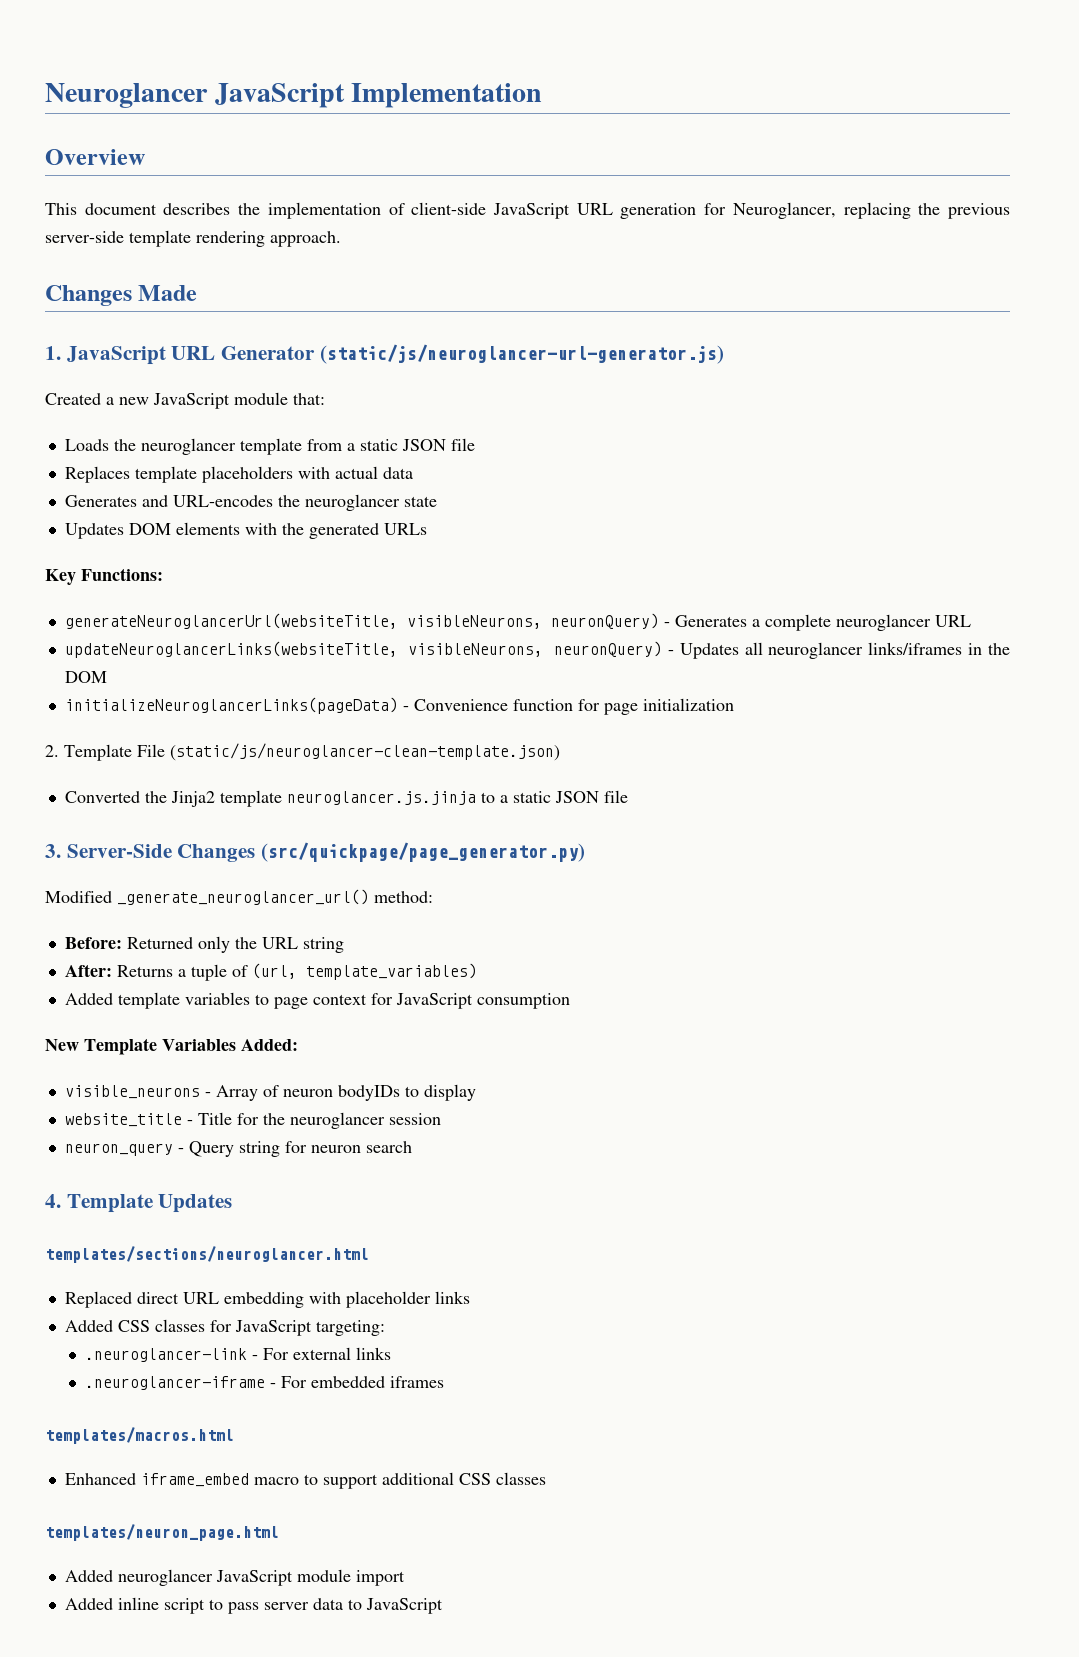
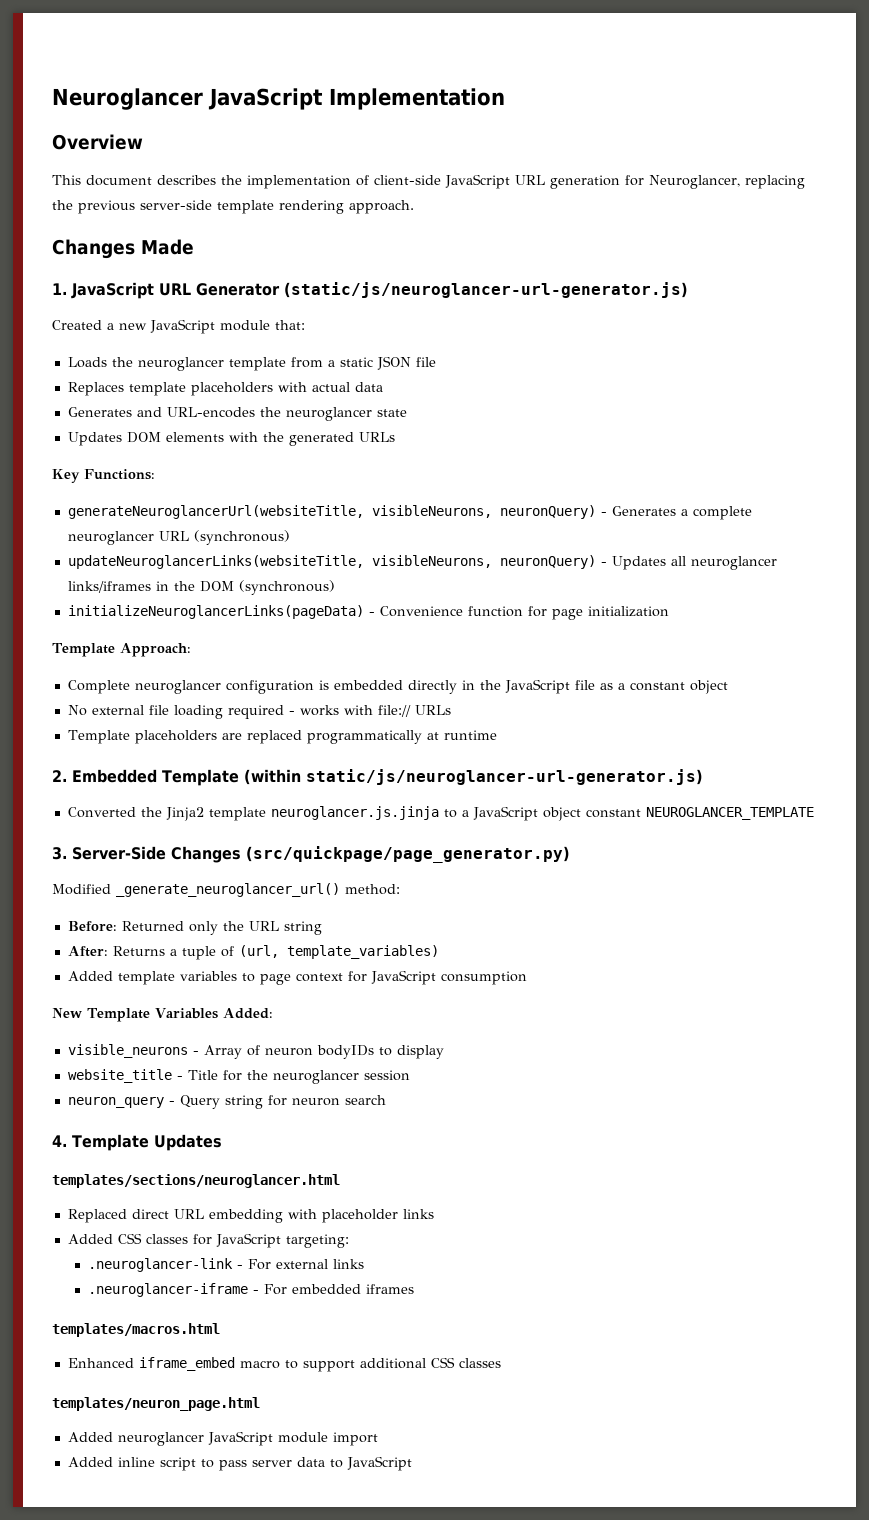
- generateNeuroglancerUrl(websiteTitle, visibleNeurons, neuronQuery) - Generates a complete neuroglancer URL
+ generateNeuroglancerUrl(websiteTitle, visibleNeurons, neuronQuery) - Generates a complete neuroglancer URL (synchronous)
- updateNeuroglancerLinks(websiteTitle, visibleNeurons, neuronQuery) - Updates all neuroglancer links/iframes in the DOM
+ updateNeuroglancerLinks(websiteTitle, visibleNeurons, neuronQuery) - Updates all neuroglancer links/iframes in the DOM (synchronous)
- 2. Template File (static/js/neuroglancer-clean-template.json)
+ Template Approach:
+ Complete neuroglancer configuration is embedded directly in the JavaScript file as a constant object
+ No external file loading required - works with file:// URLs
+ Template placeholders are replaced programmatically at runtime
+ 2. Embedded Template (within static/js/neuroglancer-url-generator.js)
- Converted the Jinja2 template neuroglancer.js.jinja to a static JSON file
+ Converted the Jinja2 template neuroglancer.js.jinja to a JavaScript object constant NEUROGLANCER_TEMPLATE

